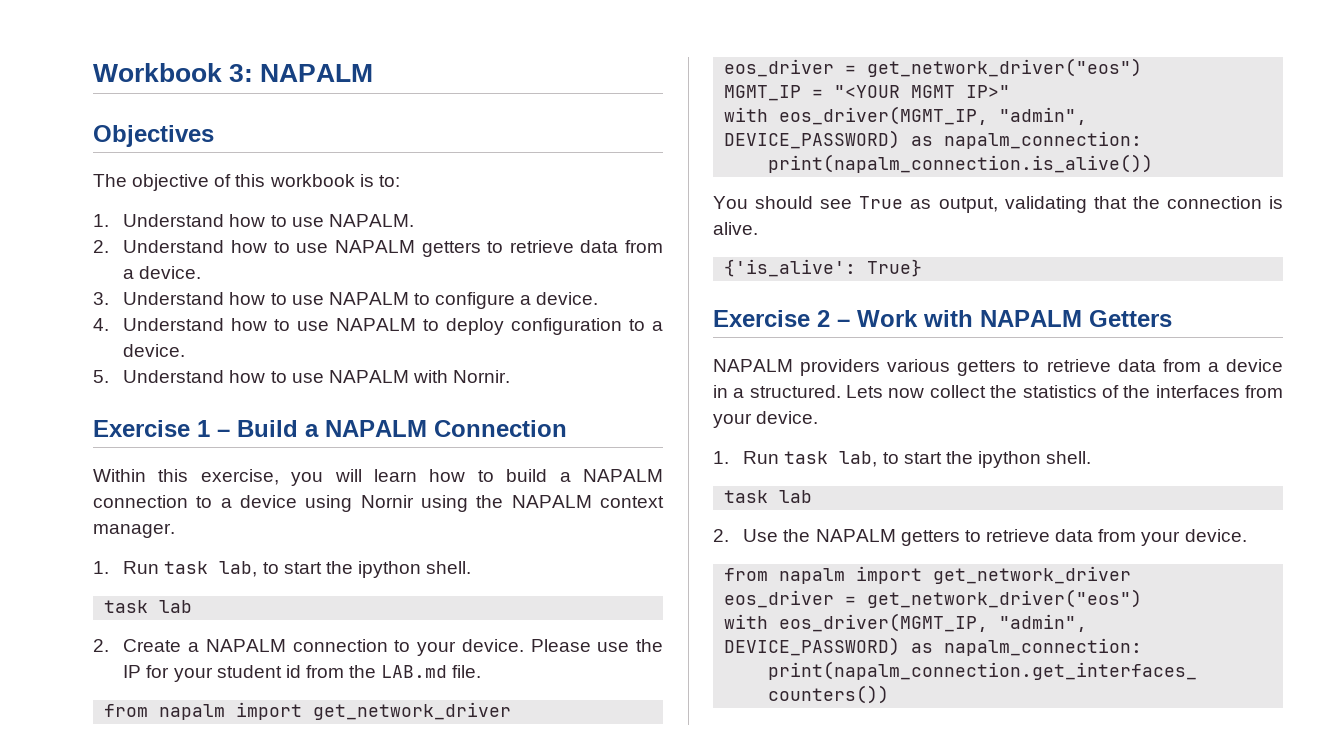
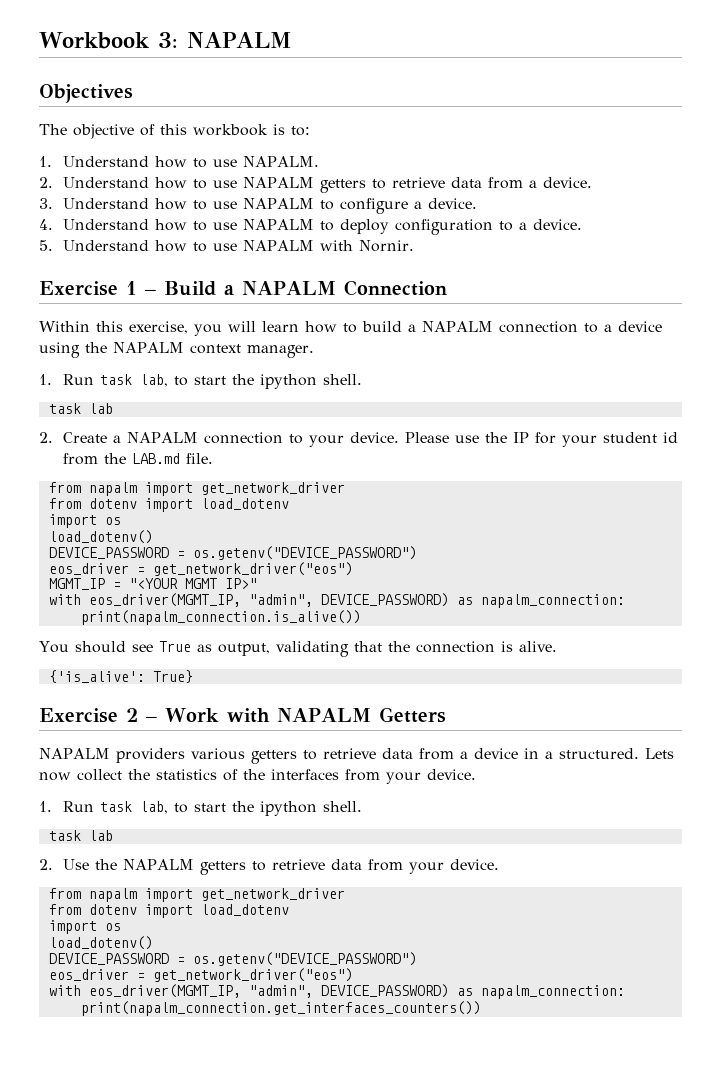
- Within this exercise, you will learn how to build a NAPALM connection to a device using Nornir using the NAPALM context manager.
+ Within this exercise, you will learn how to build a NAPALM connection to a device using the NAPALM context manager.
  Please use the IP for your student id from the LAB.md file.
  from napalm import get_network_driver
+ from dotenv import load_dotenv
+ import os
+ load_dotenv()
+ DEVICE_PASSWORD = os.getenv("DEVICE_PASSWORD")
  2. Use the NAPALM getters to retrieve data from your device.
  from napalm import get_network_driver
+ from dotenv import load_dotenv
+ import os
+ load_dotenv()
+ DEVICE_PASSWORD = os.getenv("DEVICE_PASSWORD")

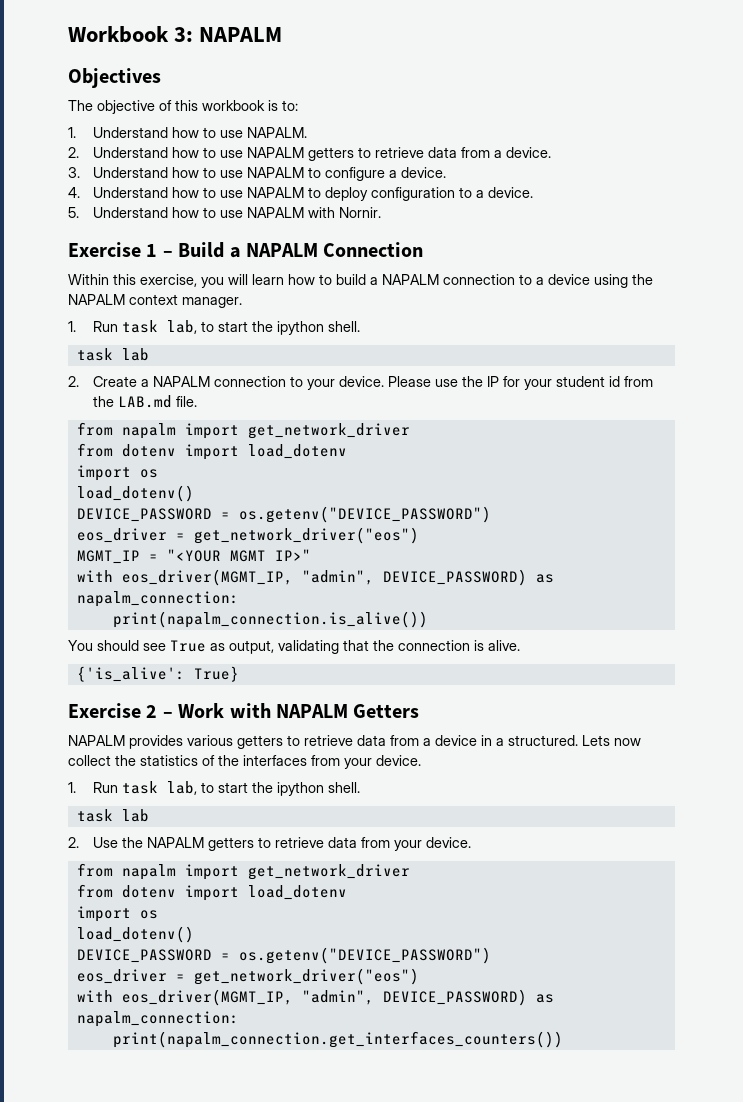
- NAPALM providers various getters to retrieve data from a device in a structured.
+ NAPALM provides various getters to retrieve data from a device in a structured.

